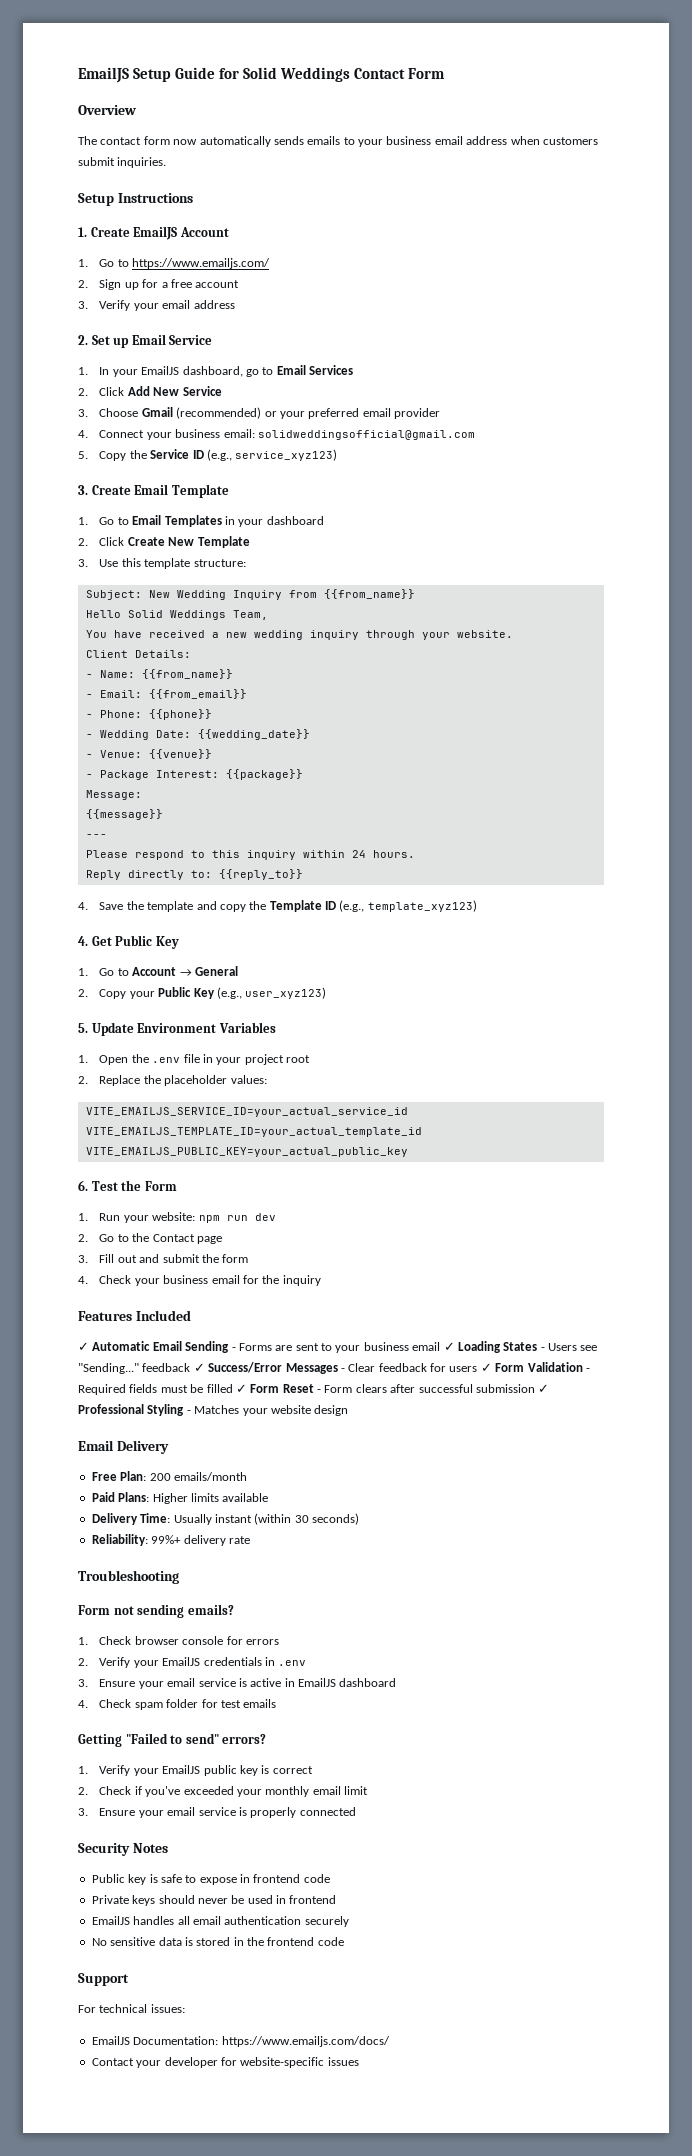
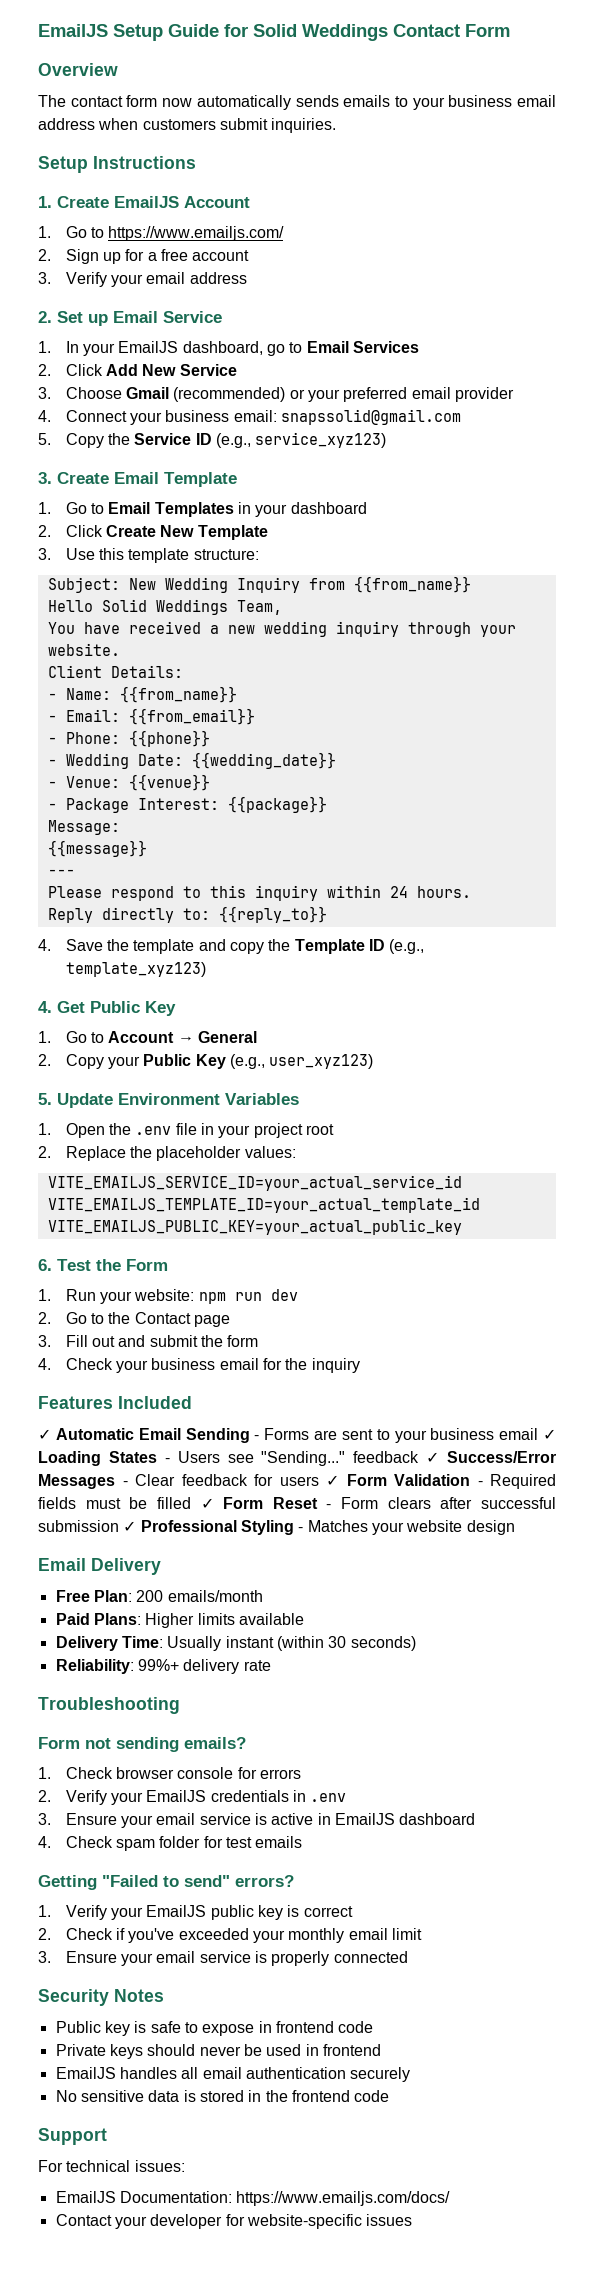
- 4. Connect your business email: solidweddingsofficial@gmail.com
+ 4. Connect your business email: snapssolid@gmail.com

